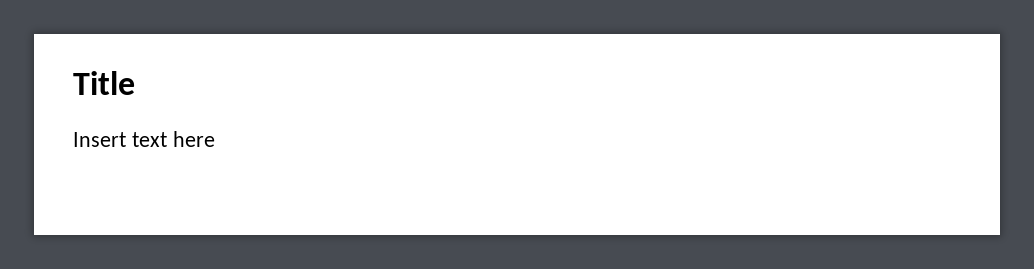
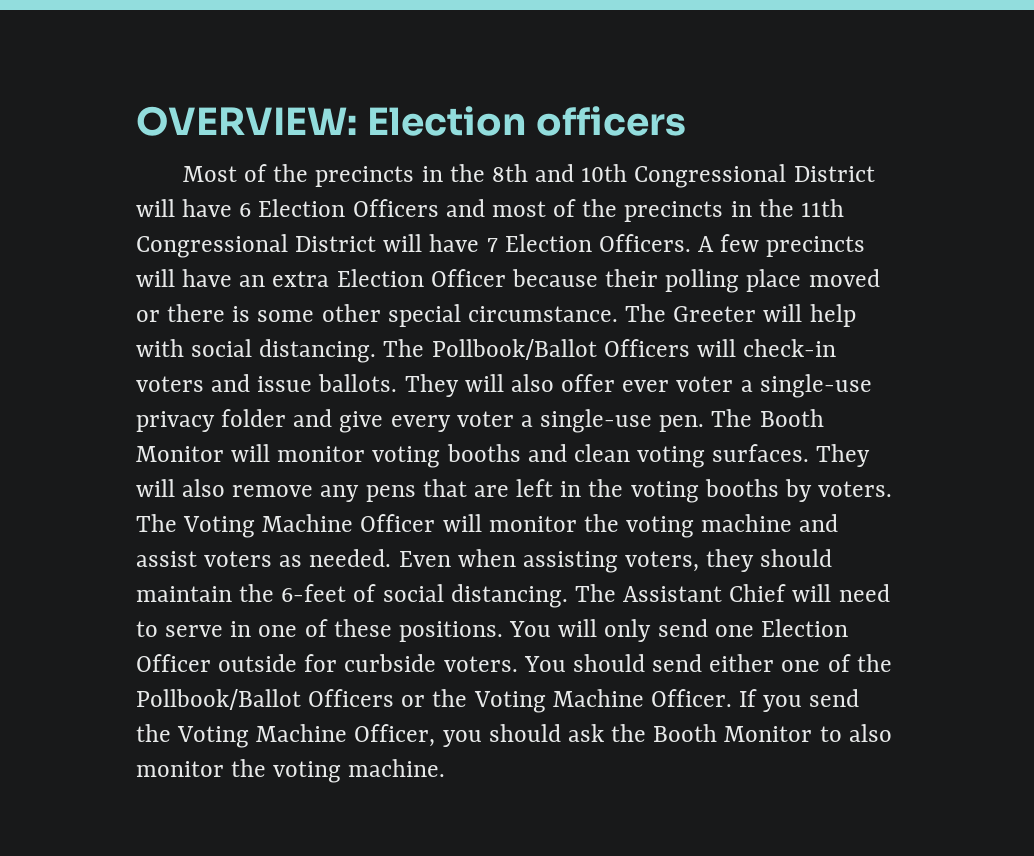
- Title
- Insert text here
+ OVERVIEW: Election officers
+ Most of the precincts in the 8th and 10th Congressional District will have 6 Election Officers and most of the precincts in the 11th Congressional District will have 7 Election Officers. A few precincts will have an extra Election Officer because their polling place moved or there is some other special circumstance. The Greeter will help with social distancing. The Pollbook/Ballot Officers will check-in voters and issue ballots. They will also offer ever voter a single-use privacy folder and give every voter a single-use pen. The Booth Monitor will monitor voting booths and clean voting surfaces. They will also remove any pens that are left in the voting booths by voters. The Voting Machine Officer will monitor the voting machine and assist voters as needed. Even when assisting voters, they should maintain the 6-feet of social distancing. The Assistant Chief will need to serve in one of these positions. You will only send one Election Officer outside for curbside voters. You should send either one of the Pollbook/Ballot Officers or the Voting Machine Officer. If you send the Voting Machine Officer, you should ask the Booth Monitor to also monitor the voting machine.

